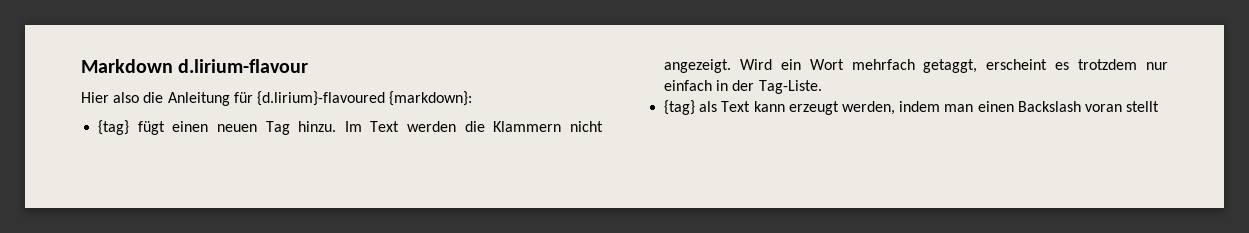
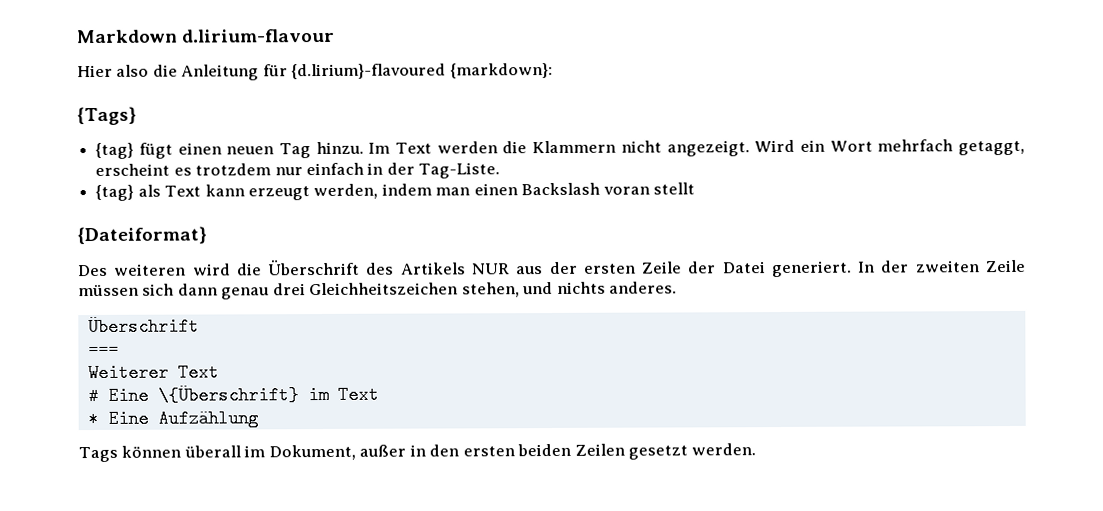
+ {Tags}
+ {Dateiformat}
+ Des weiteren wird die Überschrift des Artikels NUR aus der ersten Zeile der Datei generiert. In der zweiten Zeile müssen sich dann genau drei Gleichheitszeichen stehen, und nichts anderes.
+ Überschrift
+ ===
+ Weiterer Text
+ # Eine \{Überschrift} im Text
+ * Eine Aufzählung
+ Tags können überall im Dokument, außer in den ersten beiden Zeilen gesetzt werden.

